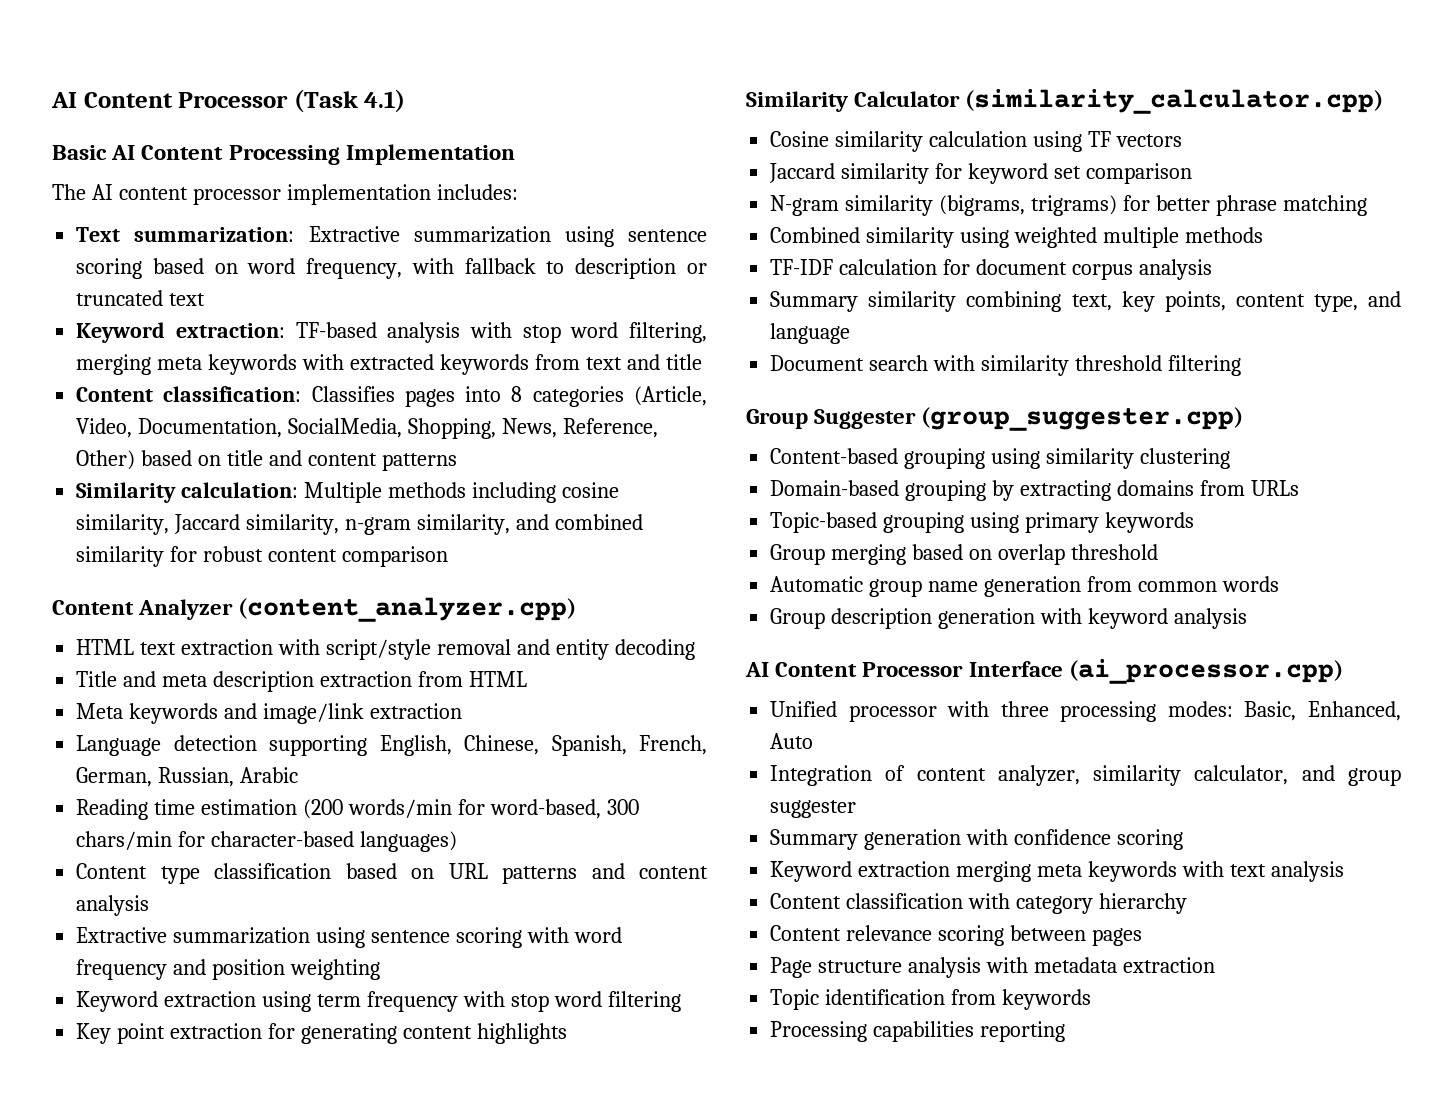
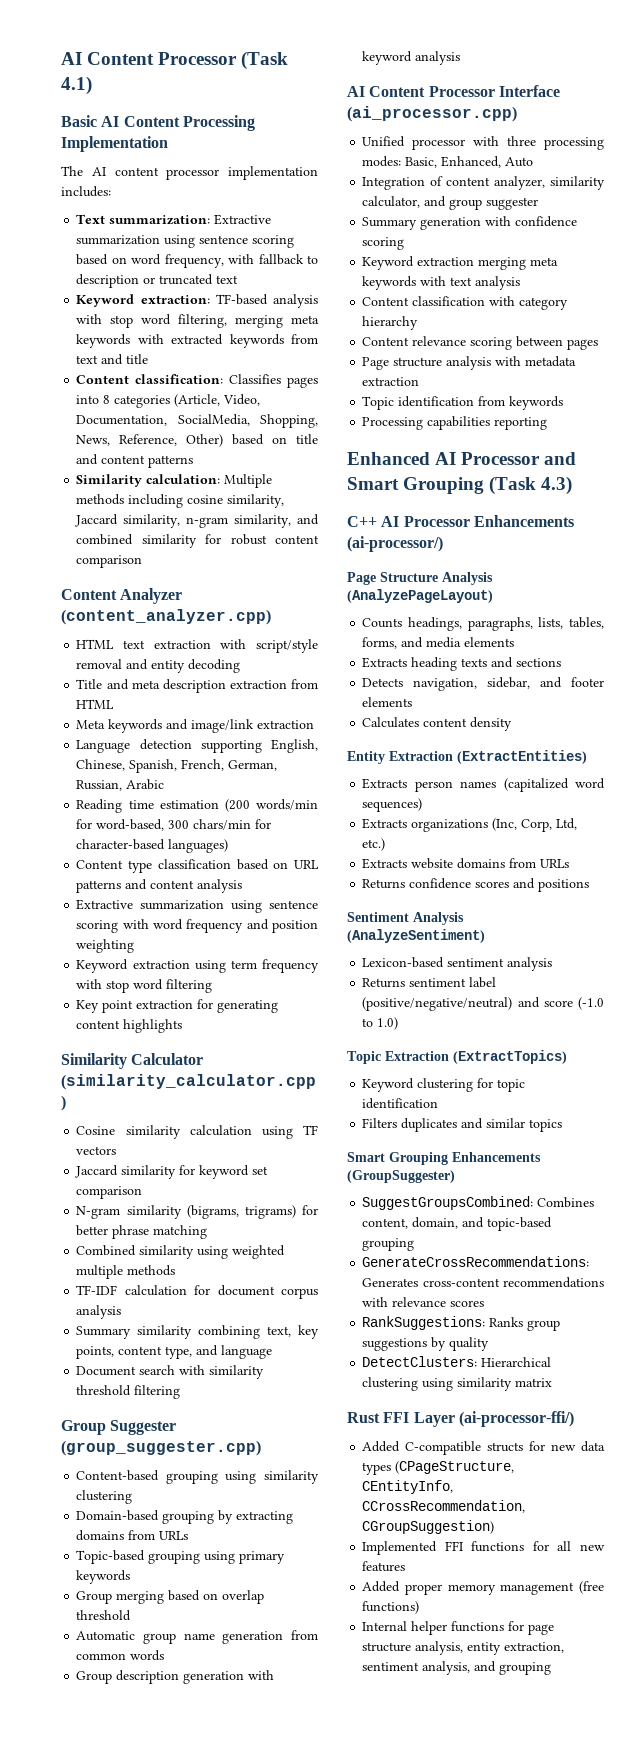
+ Enhanced AI Processor and Smart Grouping (Task 4.3)
+ C++ AI Processor Enhancements (ai-processor/)
+ Page Structure Analysis (AnalyzePageLayout)
+ Counts headings, paragraphs, lists, tables, forms, and media elements
+ Extracts heading texts and sections
+ Detects navigation, sidebar, and footer elements
+ Calculates content density
+ Entity Extraction (ExtractEntities)
+ Extracts person names (capitalized word sequences)
+ Extracts organizations (Inc, Corp, Ltd, etc.)
+ Extracts website domains from URLs
+ Returns confidence scores and positions
+ Sentiment Analysis (AnalyzeSentiment)
+ Lexicon-based sentiment analysis
+ Returns sentiment label (positive/negative/neutral) and score (-1.0 to 1.0)
+ Topic Extraction (ExtractTopics)
+ Keyword clustering for topic identification
+ Filters duplicates and similar topics
+ Smart Grouping Enhancements (GroupSuggester)
+ SuggestGroupsCombined: Combines content, domain, and topic-based grouping
+ GenerateCrossRecommendations: Generates cross-content recommendations with relevance scores
+ RankSuggestions: Ranks group suggestions by quality
+ DetectClusters: Hierarchical clustering using similarity matrix
+ Rust FFI Layer (ai-processor-ffi/)
+ Added C-compatible structs for new data types (CPageStructure, CEntityInfo, CCrossRecommendation, CGroupSuggestion)
+ Implemented FFI functions for all new features
+ Added proper memory management (free functions)
+ Internal helper functions for page structure analysis, entity extraction, sentiment analysis, and grouping

